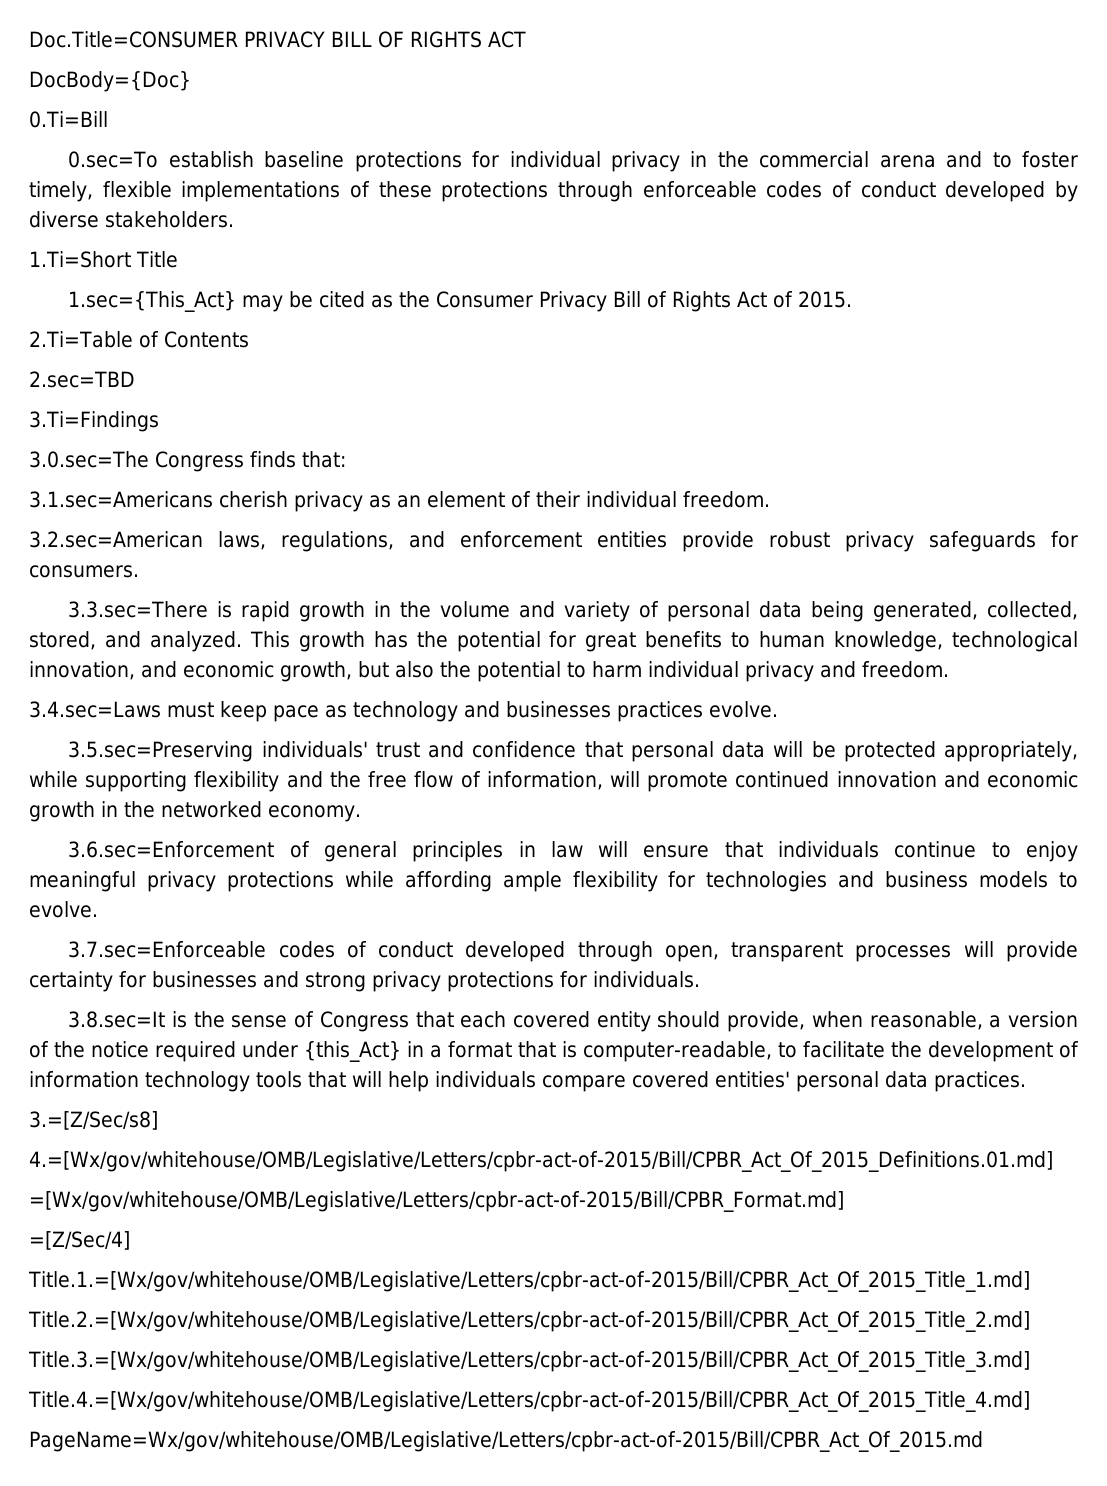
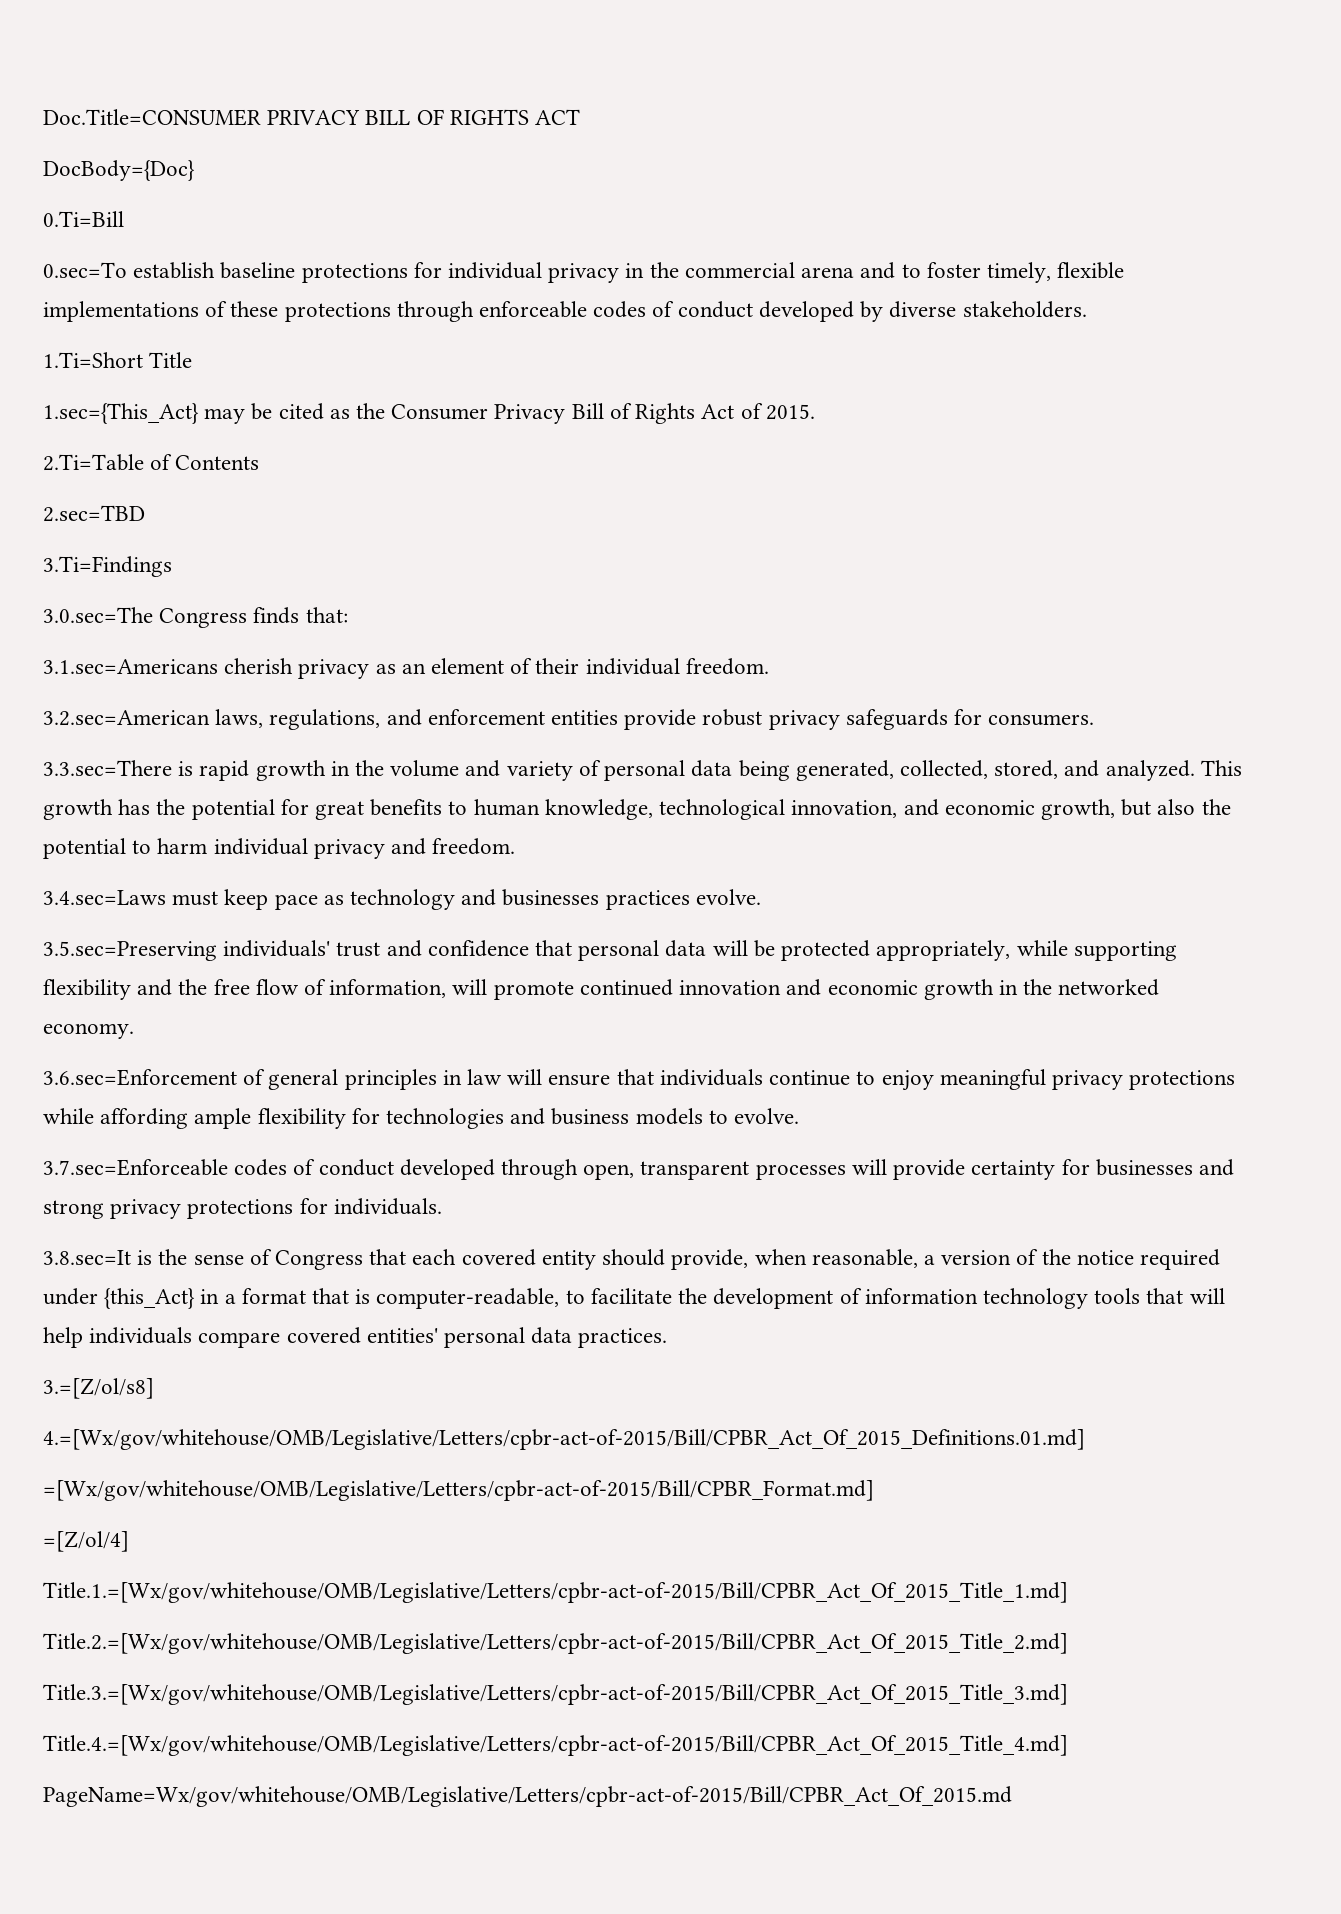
- 3.=[Z/Sec/s8]
+ 3.=[Z/ol/s8]
- =[Z/Sec/4]
+ =[Z/ol/4]

